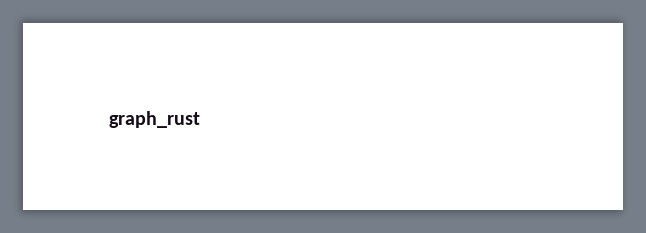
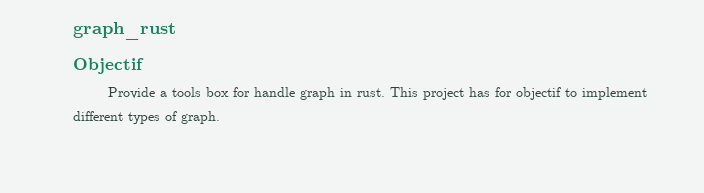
+ Objectif
+ Provide a tools box for handle graph in rust. This project has for objectif to implement different types of graph.

